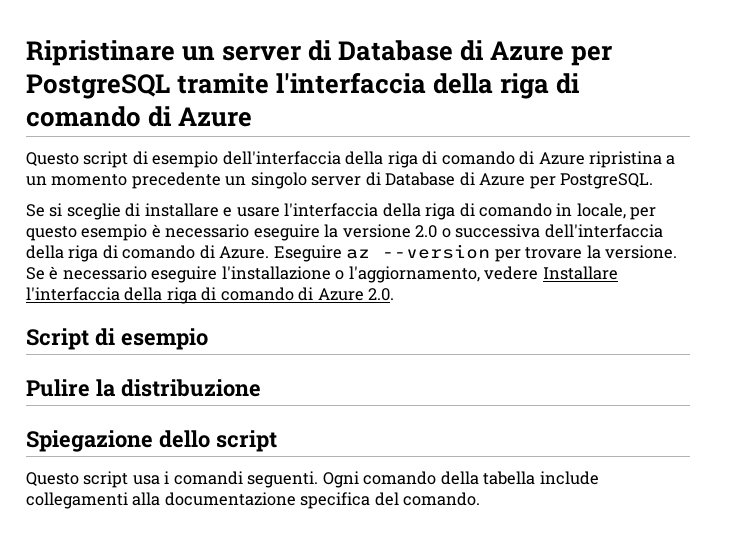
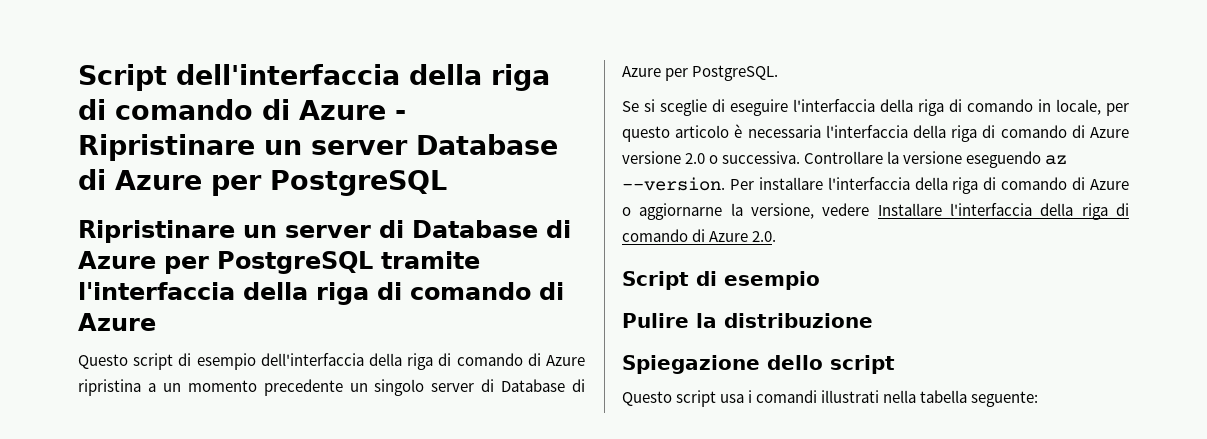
+ Script dell'interfaccia della riga di comando di Azure - Ripristinare un server Database di Azure per PostgreSQL
- Se si sceglie di installare e usare l'interfaccia della riga di comando in locale, per questo esempio è necessario eseguire la versione 2.0 o successiva dell'interfaccia della riga di comando di Azure. Eseguire az --version per trovare la versione. Se è necessario eseguire l'installazione o l'aggiornamento, vedere Installare l'interfaccia della riga di comando di Azure 2.0.
+ Se si sceglie di eseguire l'interfaccia della riga di comando in locale, per questo articolo è necessaria l'interfaccia della riga di comando di Azure versione 2.0 o successiva. Controllare la versione eseguendo az --version. Per installare l'interfaccia della riga di comando di Azure o aggiornarne la versione, vedere Installare l'interfaccia della riga di comando di Azure 2.0.
- Questo script usa i comandi seguenti. Ogni comando della tabella include collegamenti alla documentazione specifica del comando.
+ Questo script usa i comandi illustrati nella tabella seguente:

